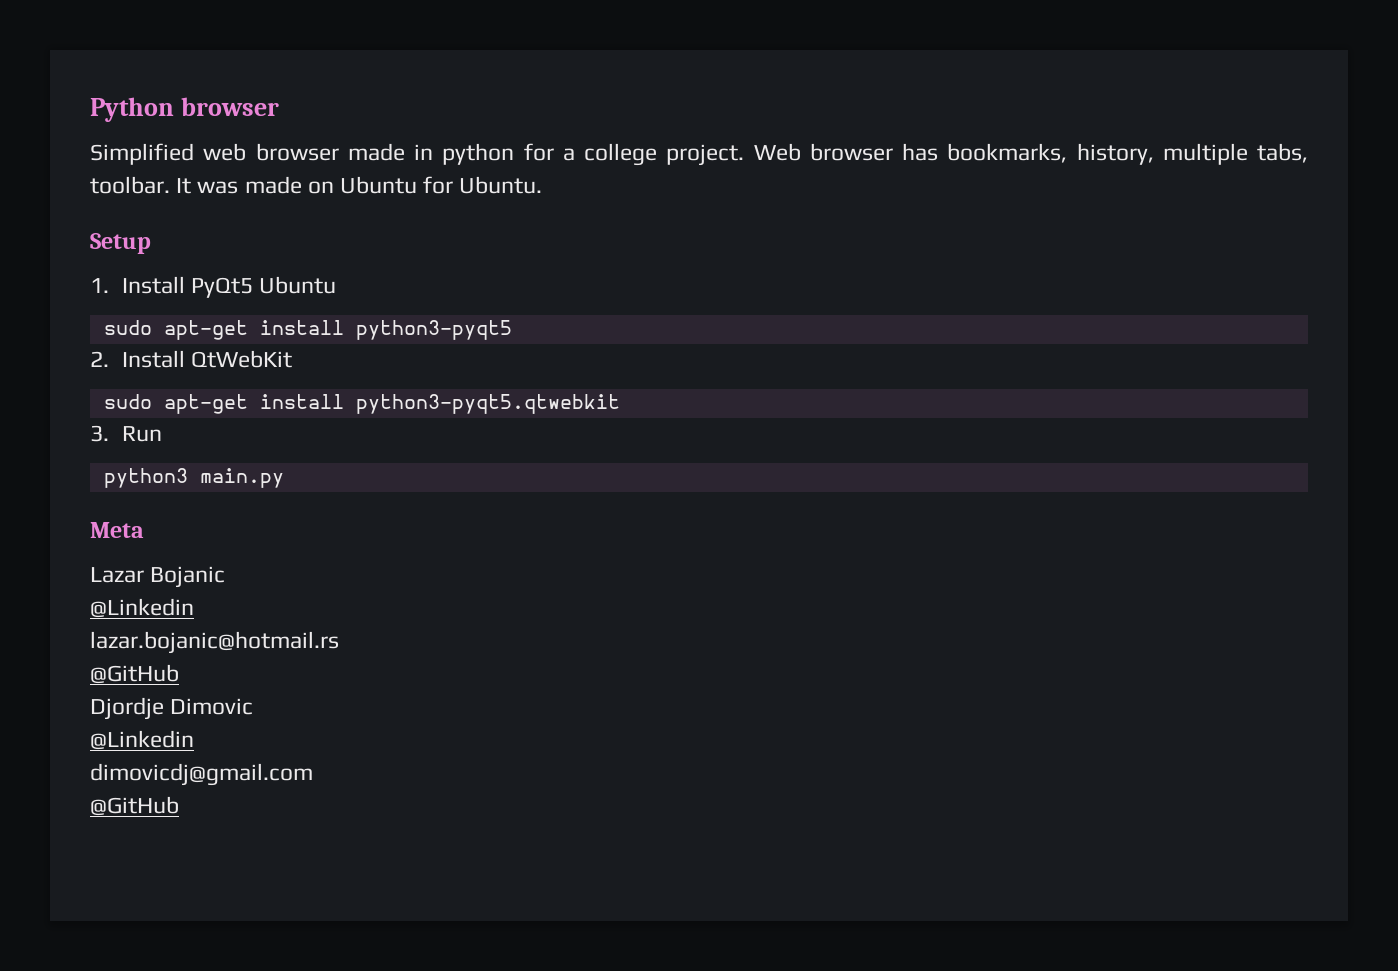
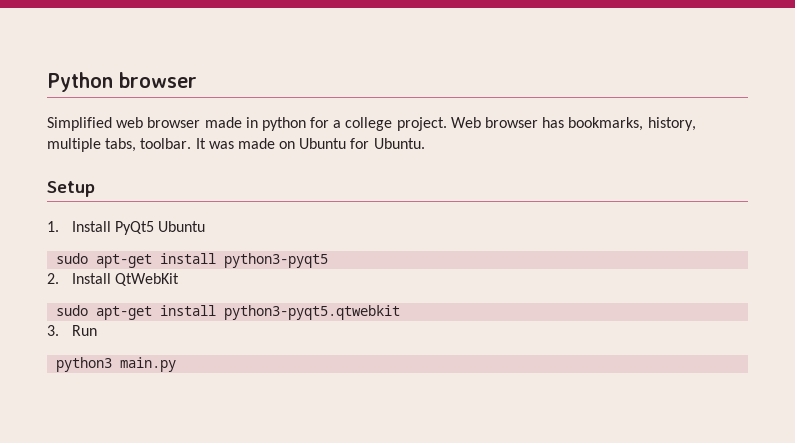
- Meta
- Lazar Bojanic
- @Linkedin
- lazar.bojanic@hotmail.rs
- @GitHub
- Djordje Dimovic
- @Linkedin
- dimovicdj@gmail.com
- @GitHub

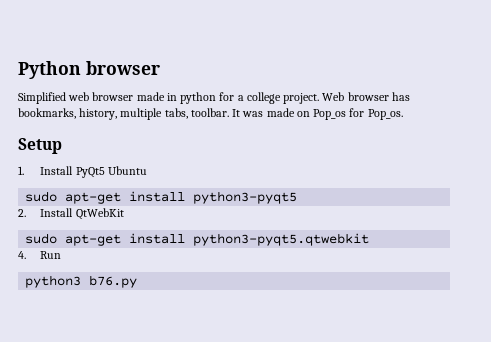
- It was made on Ubuntu for Ubuntu.
+ It was made on Pop_os for Pop_os.
- 3. Run
+ 4. Run
- python3 main.py
+ python3 b76.py

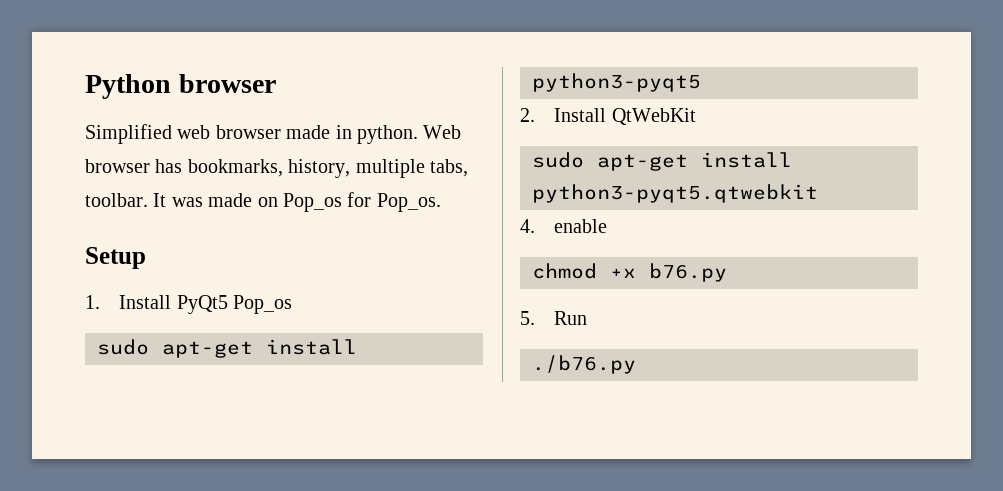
- Simplified web browser made in python for a college project.
+ Simplified web browser made in python.
- 1. Install PyQt5 Ubuntu
+ 1. Install PyQt5 Pop_os
- 4. Run
+ 4. enable
+ chmod +x b76.py
+ 5. Run
- python3 b76.py
+ ./b76.py

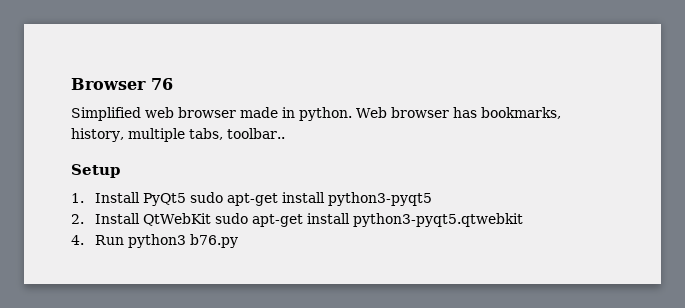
- Python browser
+ Browser 76
- Web browser has bookmarks, history, multiple tabs, toolbar. It was made on Pop_os for Pop_os.
+ Web browser has bookmarks, history, multiple tabs, toolbar..
- 1. Install PyQt5 Pop_os
- sudo apt-get install python3-pyqt5
+ 1. Install PyQt5 sudo apt-get install python3-pyqt5
- 2. Install QtWebKit
- sudo apt-get install python3-pyqt5.qtwebkit
+ 2. Install QtWebKit sudo apt-get install python3-pyqt5.qtwebkit
- 4. enable
- chmod +x b76.py
- 5. Run
- ./b76.py
+ 4. Run python3 b76.py

